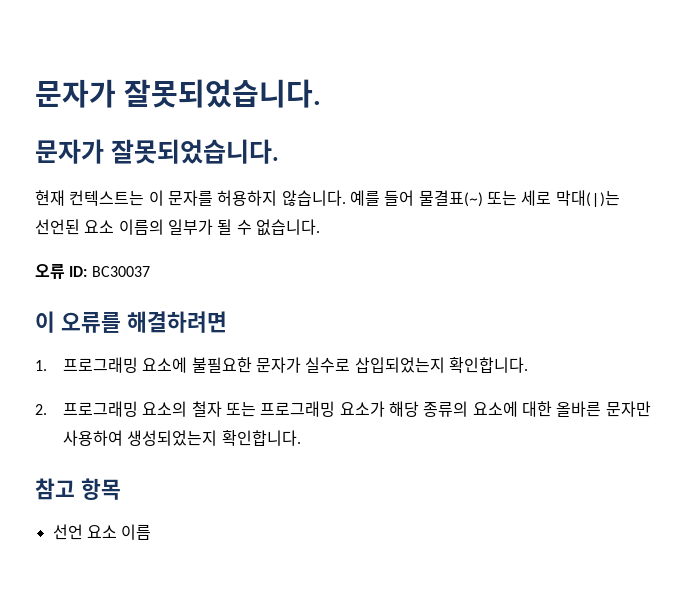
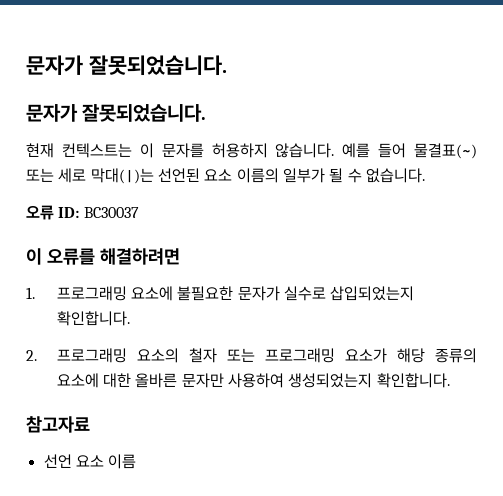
- 참고 항목
+ 참고자료

